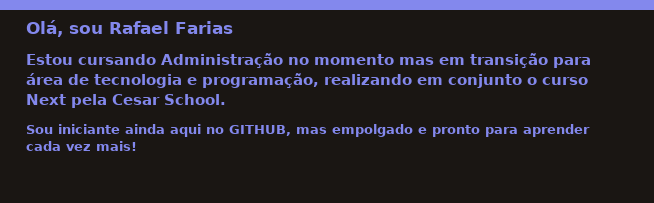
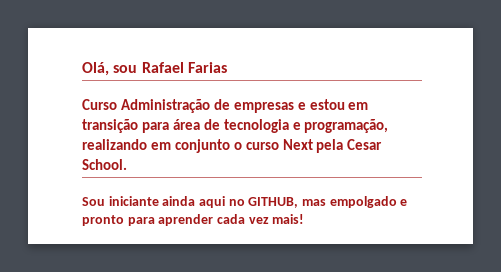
- Estou cursando Administração no momento mas em transição para área de tecnologia e programação, realizando em conjunto o curso Next pela Cesar School.
+ Curso Administração de empresas e estou em transição para área de tecnologia e programação, realizando em conjunto o curso Next pela Cesar School.

